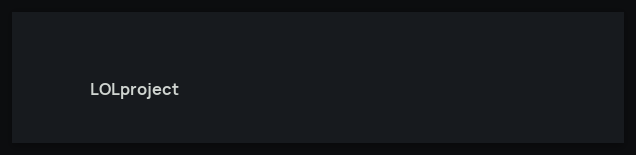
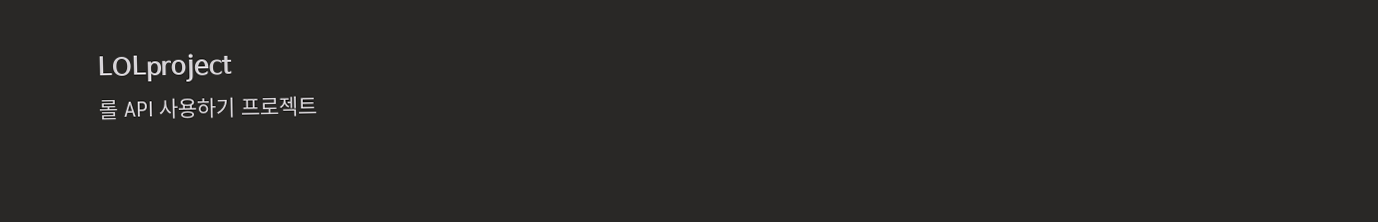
+ 롤 API 사용하기 프로젝트

